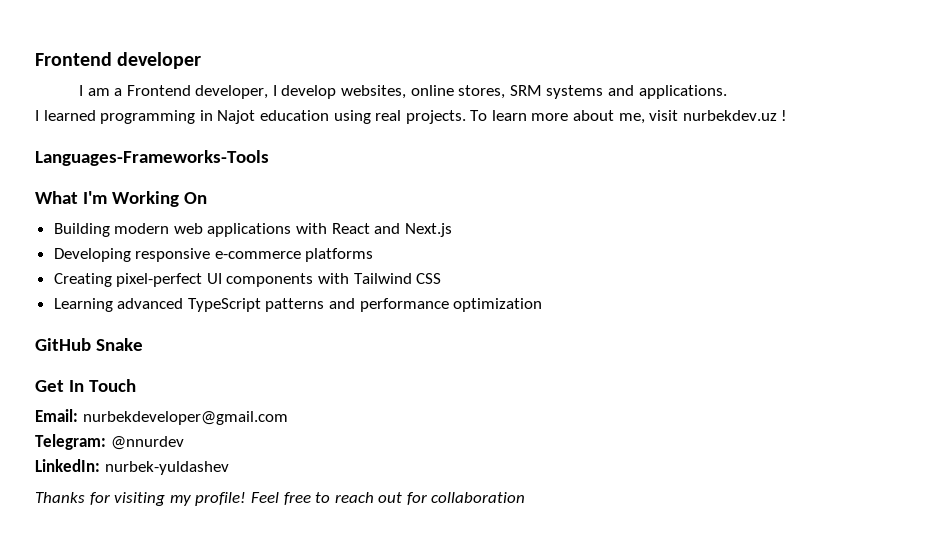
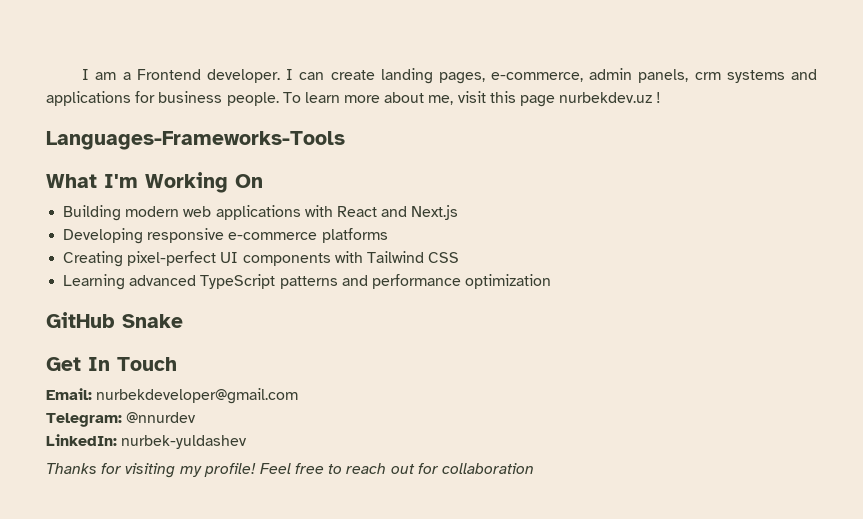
- Frontend developer
- I am a Frontend developer, I develop websites, online stores, SRM systems and applications.
- I learned programming in Najot education using real projects.
+ I am a Frontend developer. I can create landing pages, e-commerce, admin panels, crm systems and applications for business people.
- To learn more about me, visit nurbekdev.uz !
+ To learn more about me, visit this page nurbekdev.uz !

